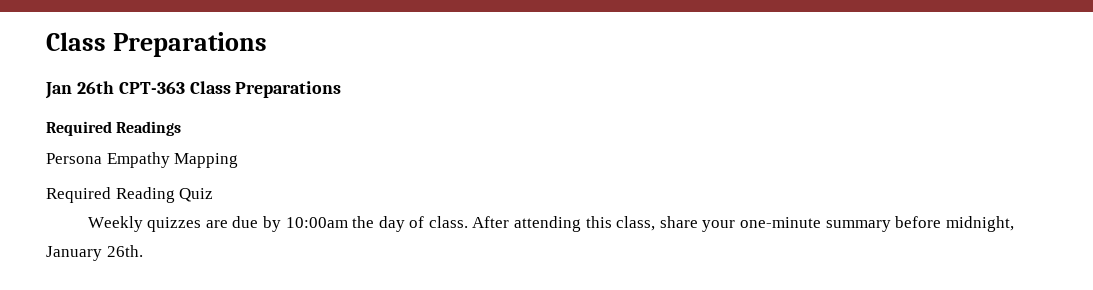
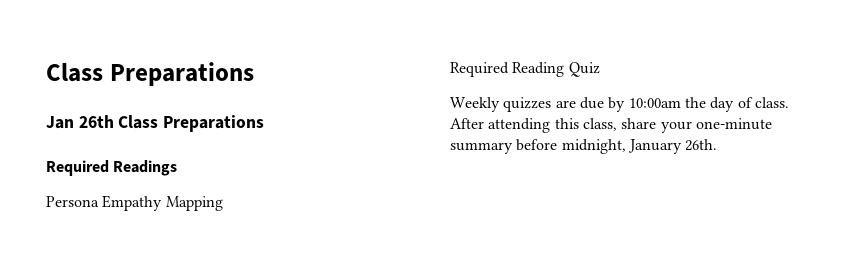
- Jan 26th CPT-363 Class Preparations
+ Jan 26th Class Preparations

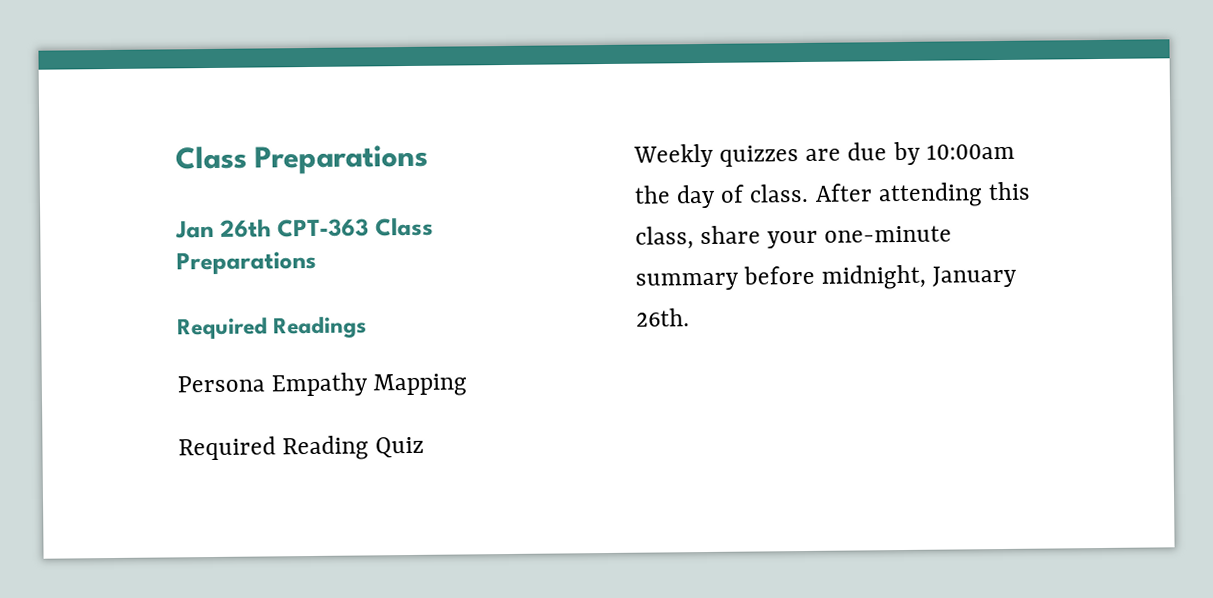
- Jan 26th Class Preparations
+ Jan 26th CPT-363 Class Preparations

